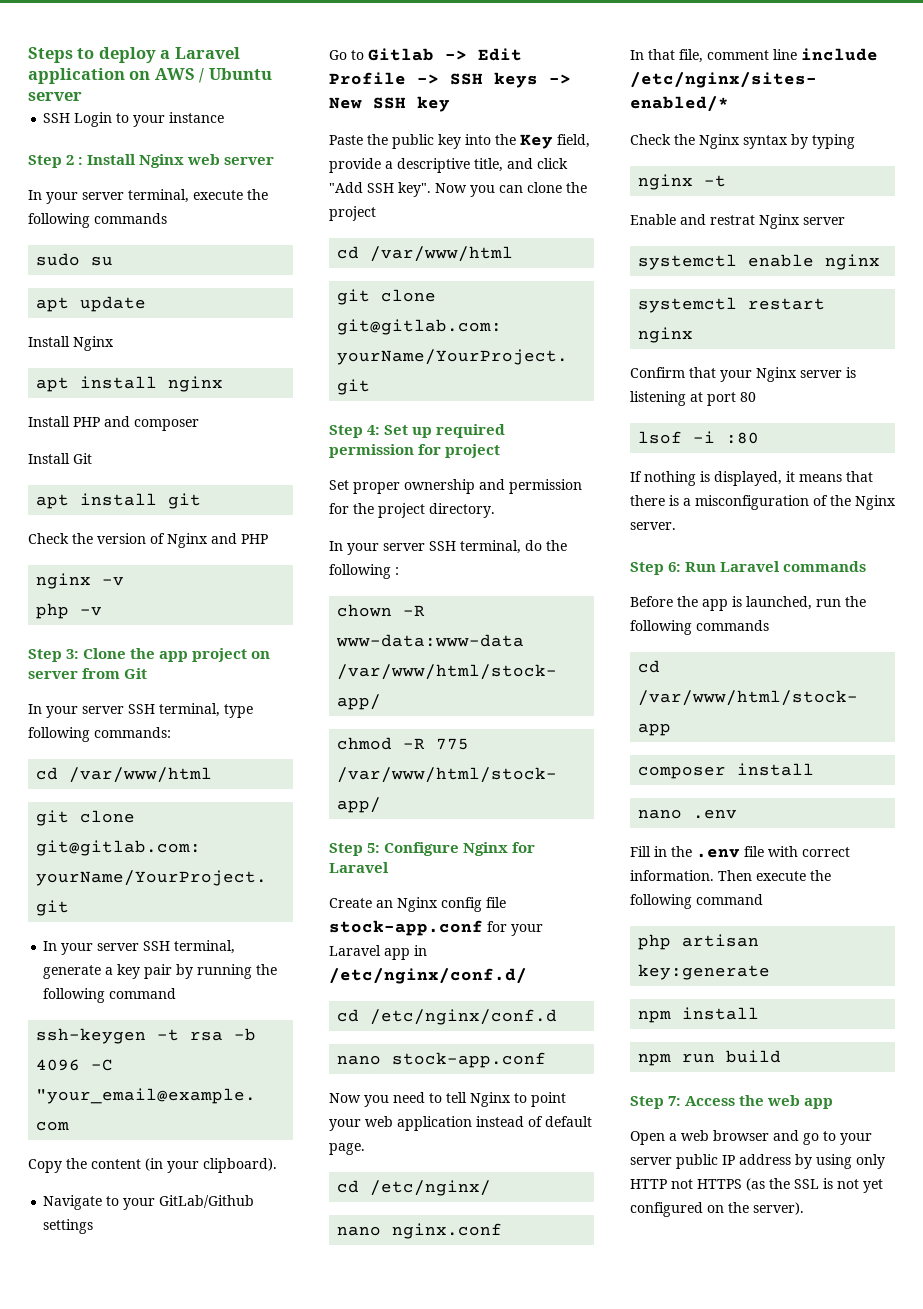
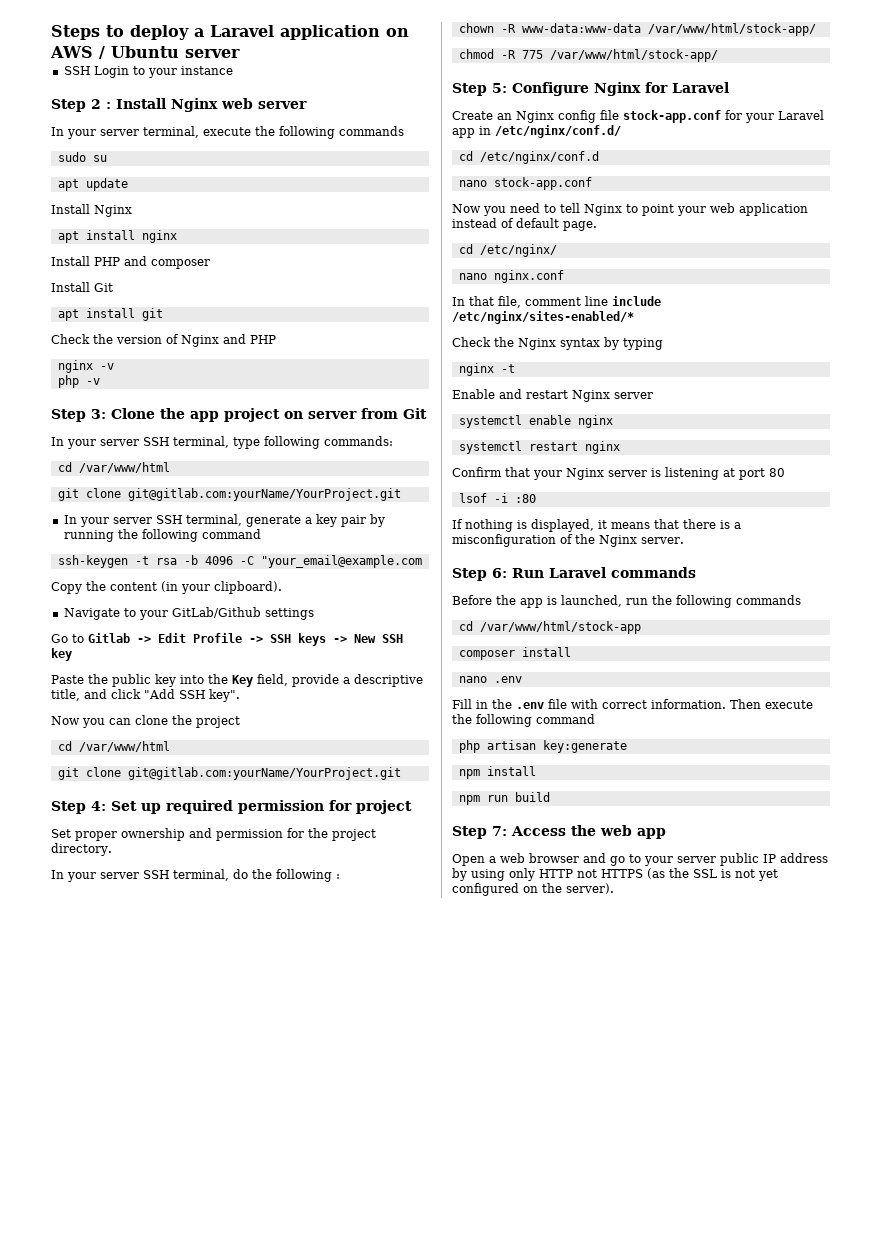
- Paste the public key into the Key field, provide a descriptive title, and click "Add SSH key". Now you can clone the project
+ Paste the public key into the Key field, provide a descriptive title, and click "Add SSH key".
+ Now you can clone the project
- Enable and restrat Nginx server
+ Enable and restart Nginx server

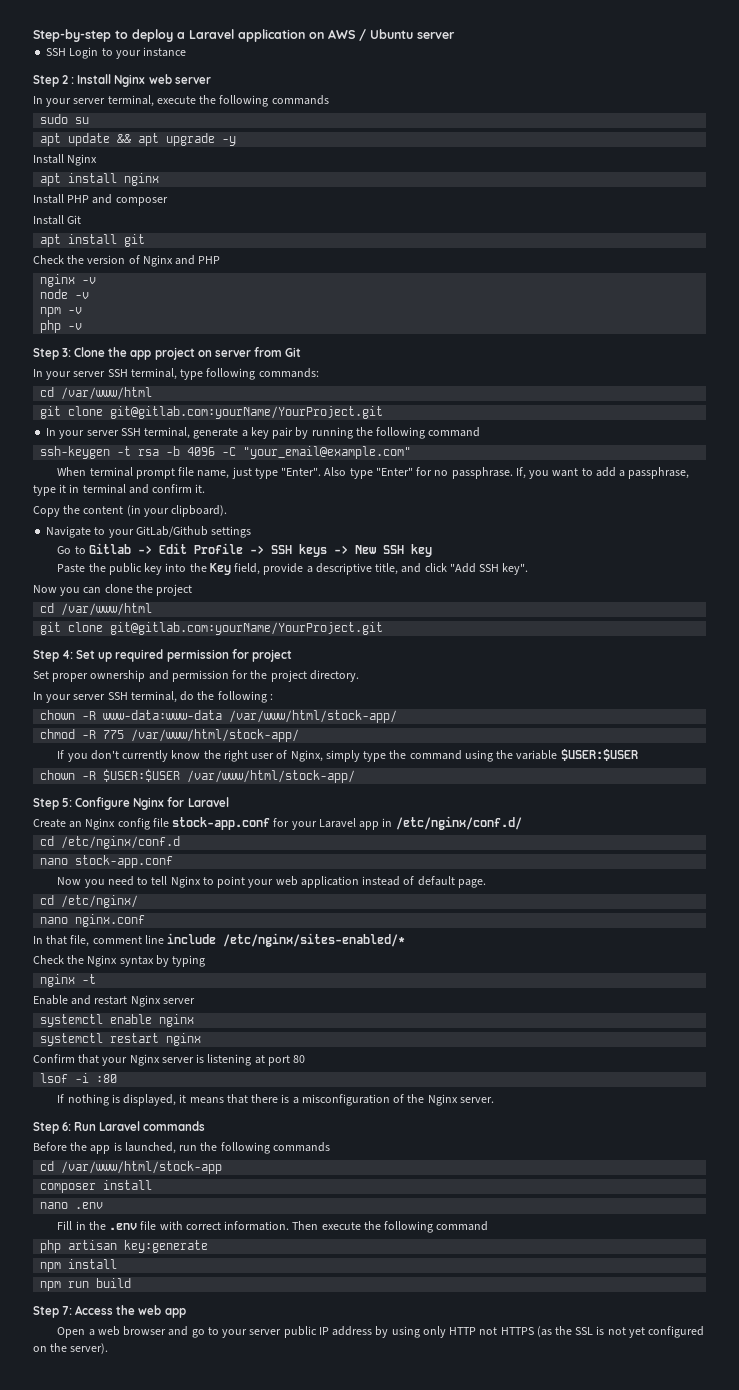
- Steps to deploy a Laravel application on AWS / Ubuntu server
+ Step-by-step to deploy a Laravel application on AWS / Ubuntu server
- apt update
+ apt update && apt upgrade -y
+ node -v
+ npm -v
- ssh-keygen -t rsa -b 4096 -C "your_email@example.com
+ ssh-keygen -t rsa -b 4096 -C "your_email@example.com"
+ When terminal prompt file name, just type "Enter". Also type "Enter" for no passphrase. If, you want to add a passphrase, type it in terminal and confirm it.
+ If you don't currently know the right user of Nginx, simply type the command using the variable $USER:$USER
+ chown -R $USER:$USER /var/www/html/stock-app/

